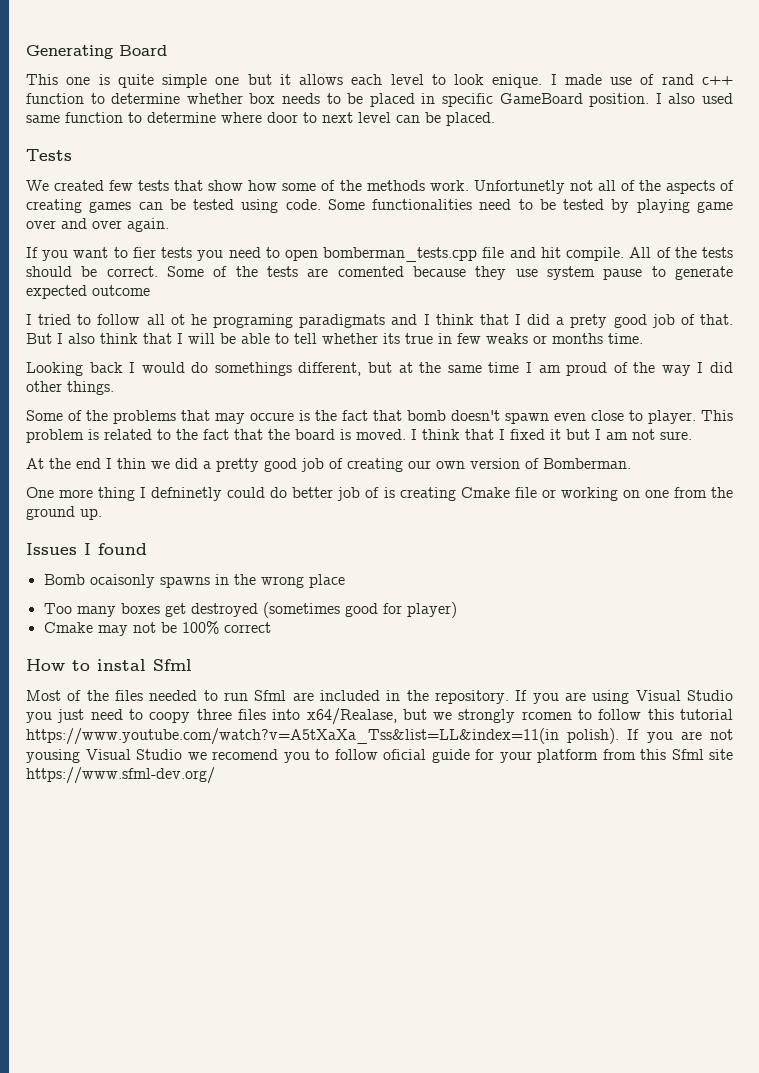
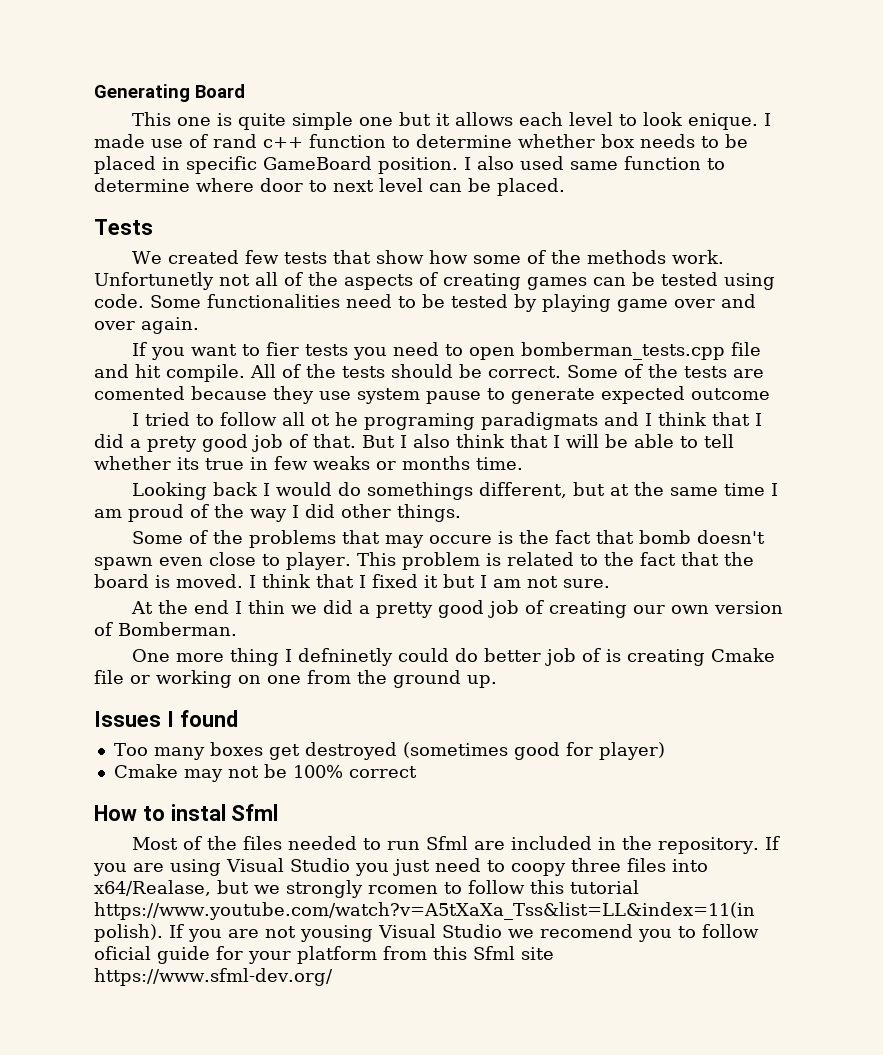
- Bomb ocaisonly spawns in the wrong place

